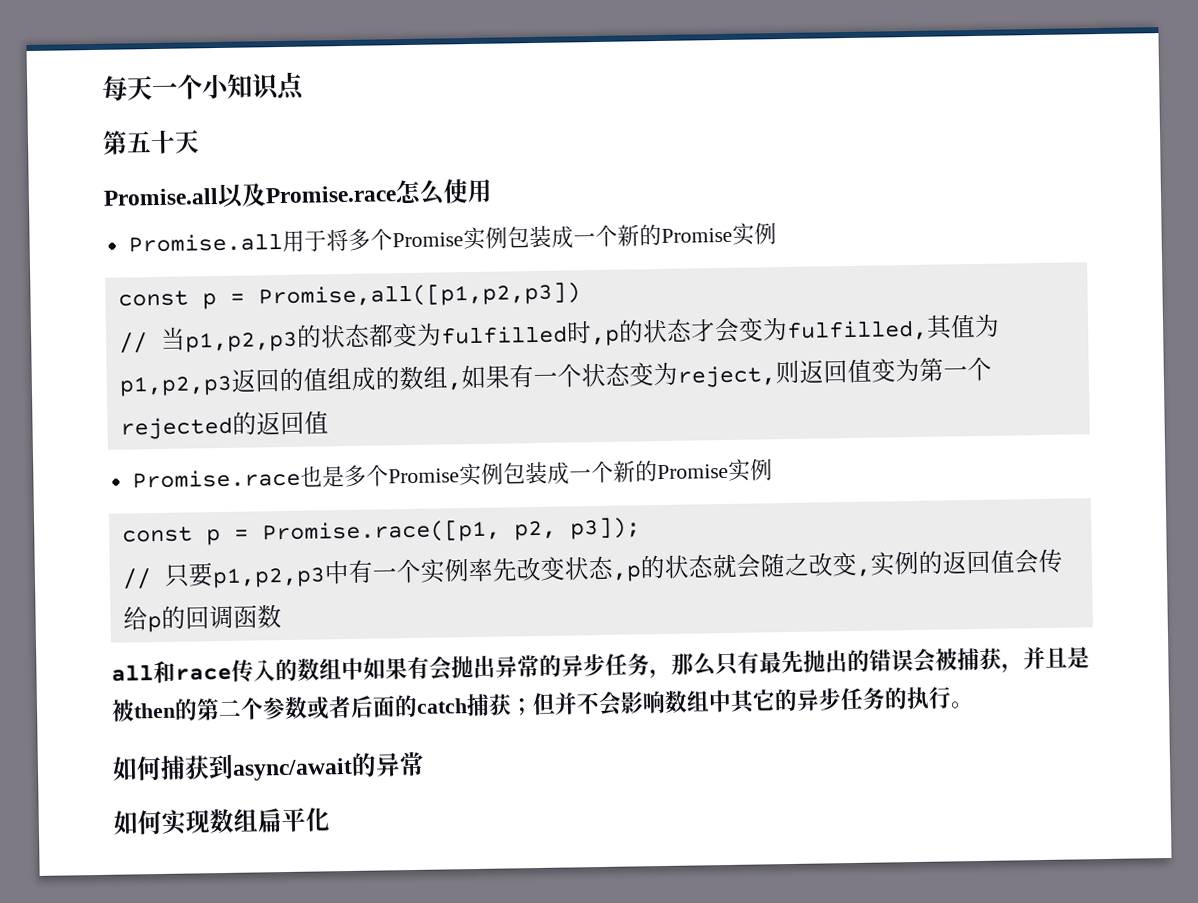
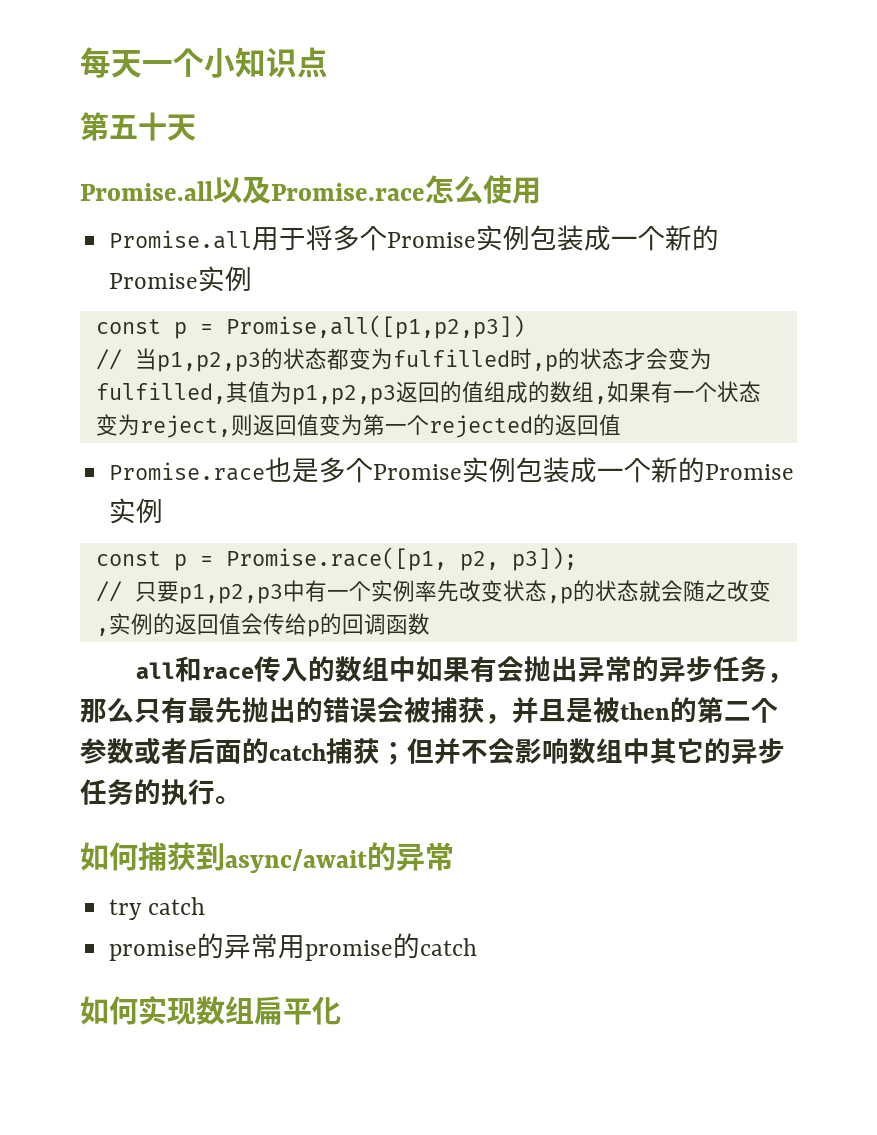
+ try catch
+ promise的异常用promise的catch

